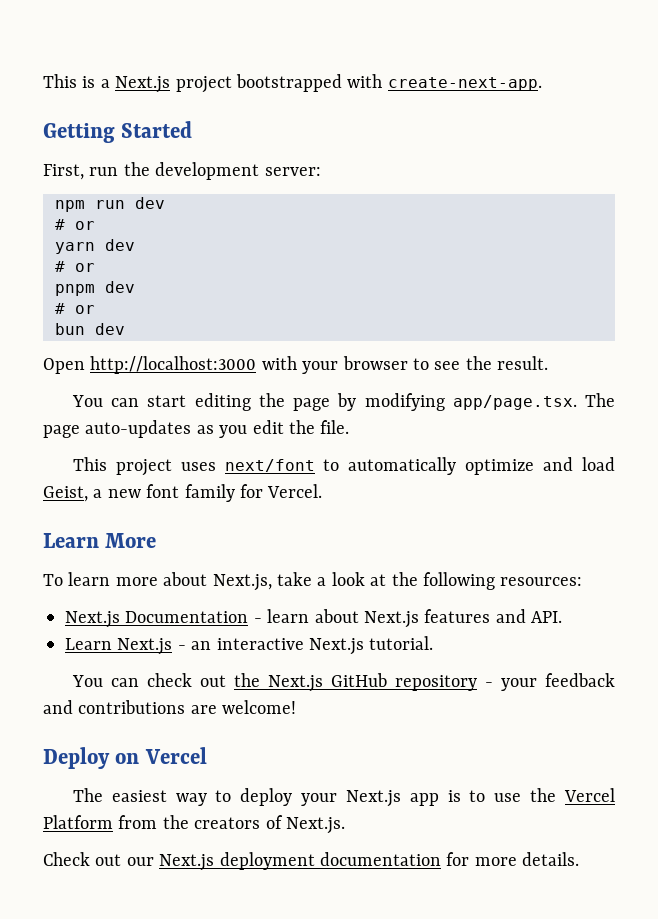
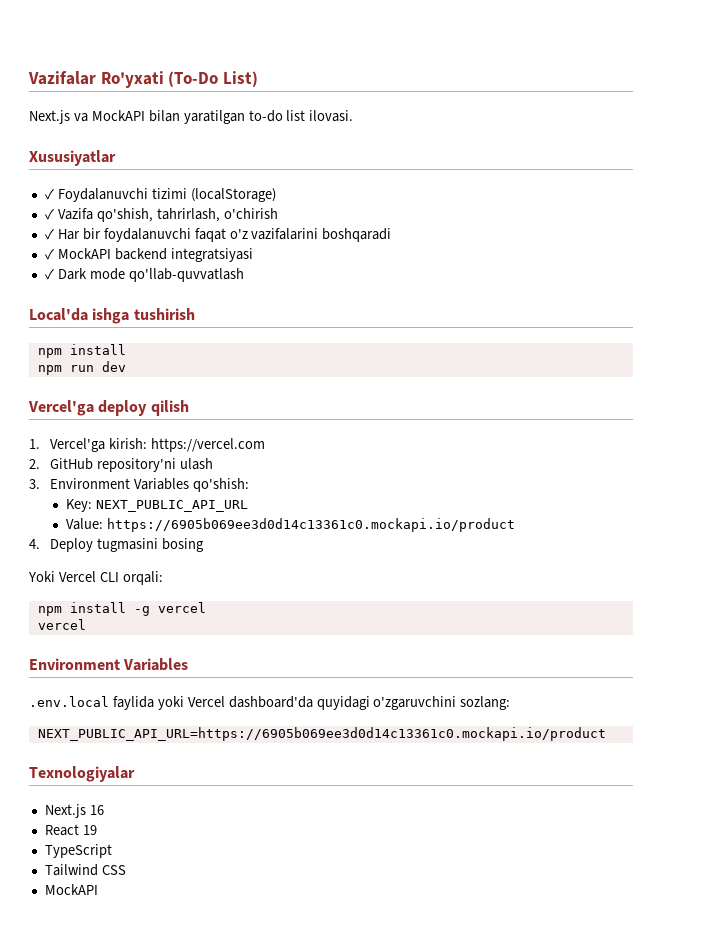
- This is a Next.js project bootstrapped with create-next-app.
- Getting Started
- First, run the development server:
+ Vazifalar Ro'yxati (To-Do List)
+ Next.js va MockAPI bilan yaratilgan to-do list ilovasi.
+ Xususiyatlar
+ ✓ Foydalanuvchi tizimi (localStorage)
+ ✓ Vazifa qo'shish, tahrirlash, o'chirish
+ ✓ Har bir foydalanuvchi faqat o'z vazifalarini boshqaradi
+ ✓ MockAPI backend integratsiyasi
+ ✓ Dark mode qo'llab-quvvatlash
+ Local'da ishga tushirish
+ npm install
  npm run dev
- # or
- yarn dev
- # or
- pnpm dev
- # or
- bun dev
- Open http://localhost:3000 with your browser to see the result.
- You can start editing the page by modifying app/page.tsx. The page auto-updates as you edit the file.
- This project uses next/font to automatically optimize and load Geist, a new font family for Vercel.
- Learn More
- To learn more about Next.js, take a look at the following resources:
- Next.js Documentation - learn about Next.js features and API.
- Learn Next.js - an interactive Next.js tutorial.
- You can check out the Next.js GitHub repository - your feedback and contributions are welcome!
- Deploy on Vercel
- The easiest way to deploy your Next.js app is to use the Vercel Platform from the creators of Next.js.
- Check out our Next.js deployment documentation for more details.
+ Vercel'ga deploy qilish
+ 1. Vercel'ga kirish: https://vercel.com
+ 2. GitHub repository'ni ulash
+ 3. Environment Variables qo'shish:
+ Key: NEXT_PUBLIC_API_URL
+ Value: https://6905b069ee3d0d14c13361c0.mockapi.io/product
+ 4. Deploy tugmasini bosing
+ Yoki Vercel CLI orqali:
+ npm install -g vercel
+ vercel
+ Environment Variables
+ .env.local faylida yoki Vercel dashboard'da quyidagi o'zgaruvchini sozlang:
+ NEXT_PUBLIC_API_URL=https://6905b069ee3d0d14c13361c0.mockapi.io/product
+ Texnologiyalar
+ Next.js 16
+ React 19
+ TypeScript
+ Tailwind CSS
+ MockAPI

